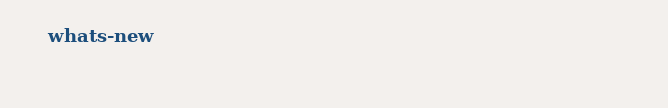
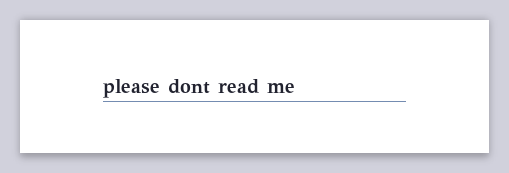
- whats-new
+ please dont read me

